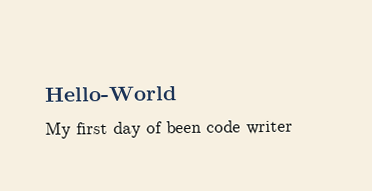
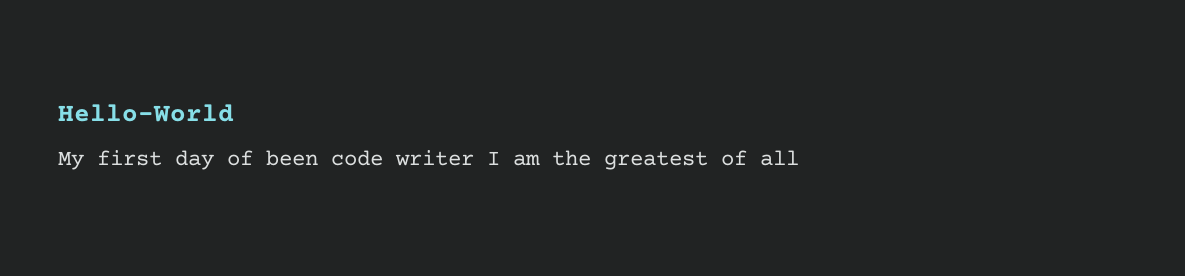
- My first day of been code writer
+ My first day of been code writer I am the greatest of all

